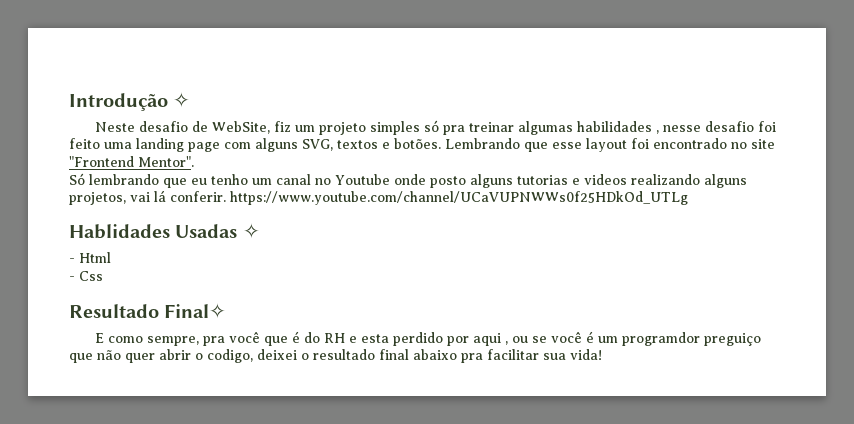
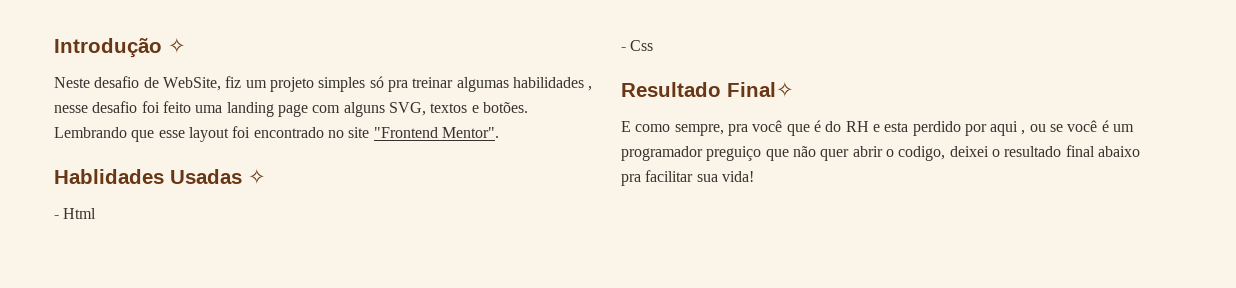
- Só lembrando que eu tenho um canal no Youtube onde posto alguns tutorias e videos realizando alguns projetos, vai lá conferir. https://www.youtube.com/channel/UCaVUPNWWs0f25HDkOd_UTLg
- E como sempre, pra você que é do RH e esta perdido por aqui , ou se você é um programdor preguiço que não quer abrir o codigo, deixei o resultado final abaixo pra facilitar sua vida!
+ E como sempre, pra você que é do RH e esta perdido por aqui , ou se você é um programador preguiço que não quer abrir o codigo, deixei o resultado final abaixo pra facilitar sua vida!

